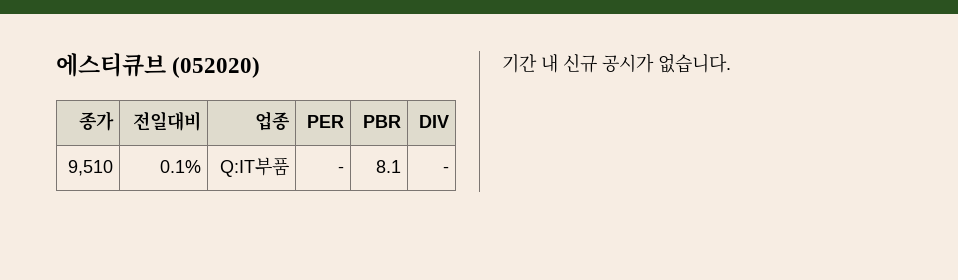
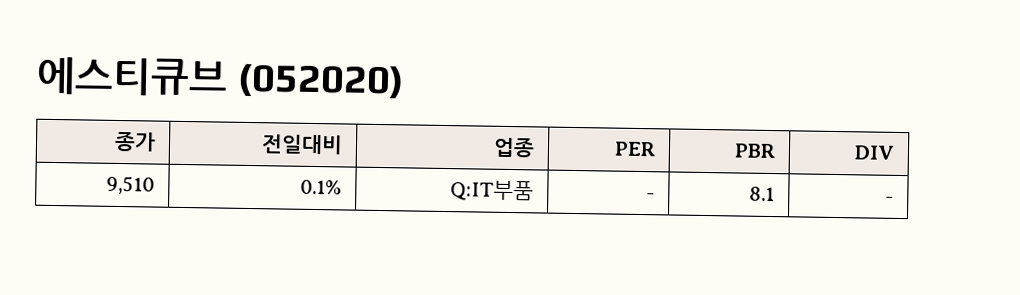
- 기간 내 신규 공시가 없습니다.

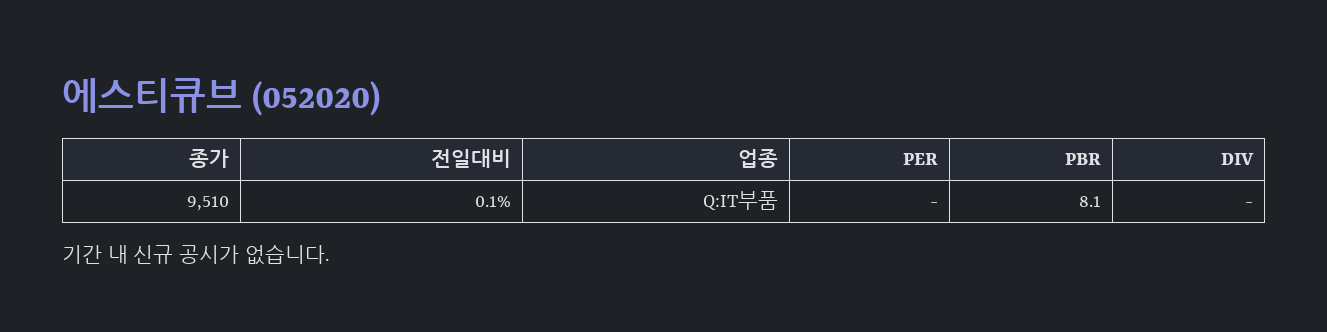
+ 기간 내 신규 공시가 없습니다.

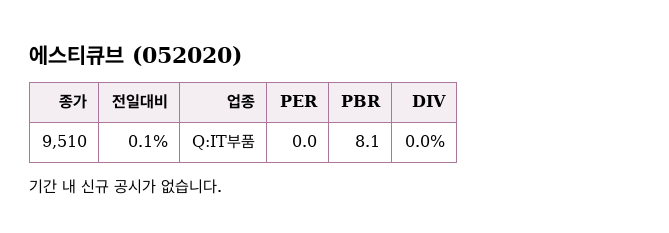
- 9,510 | 0.1% | Q:IT부품 | - | 8.1 | -
+ 9,510 | 0.1% | Q:IT부품 | 0.0 | 8.1 | 0.0%

